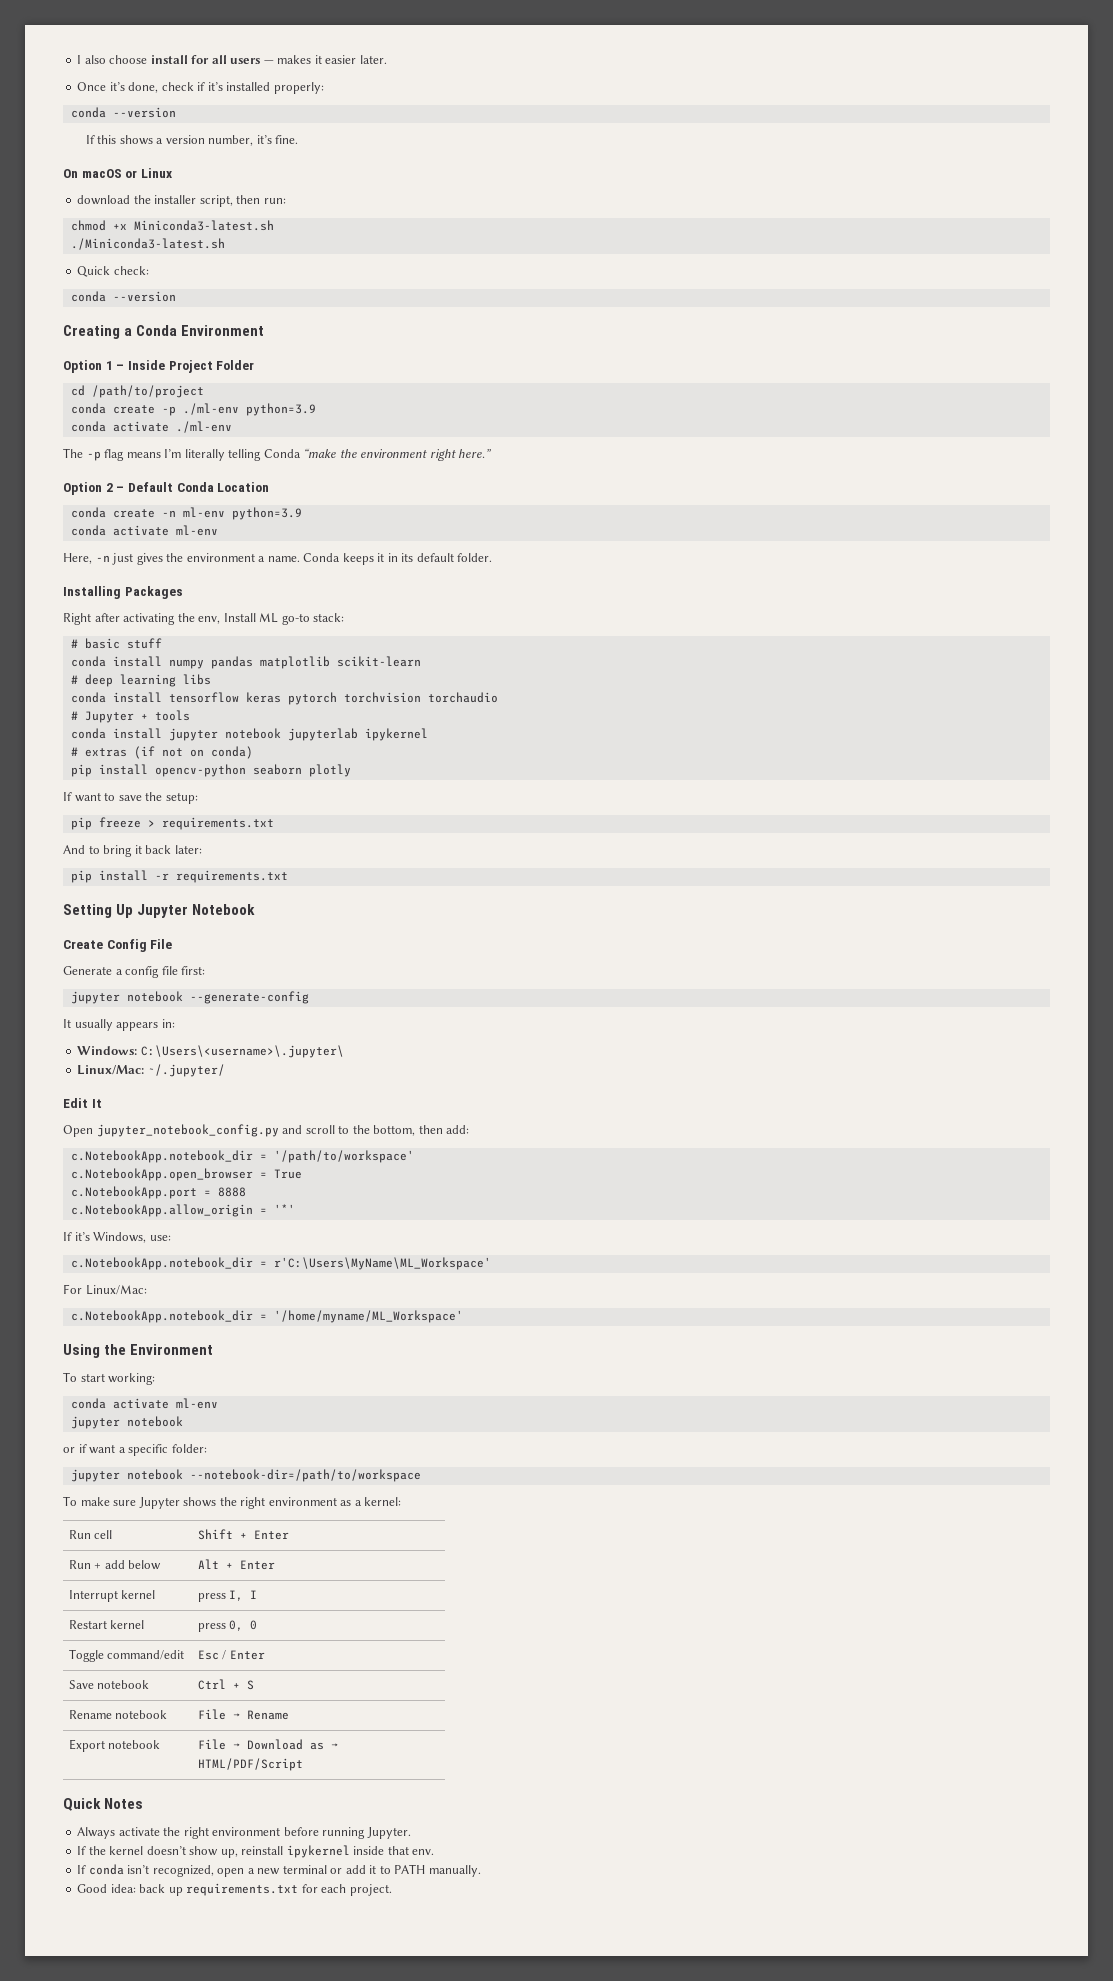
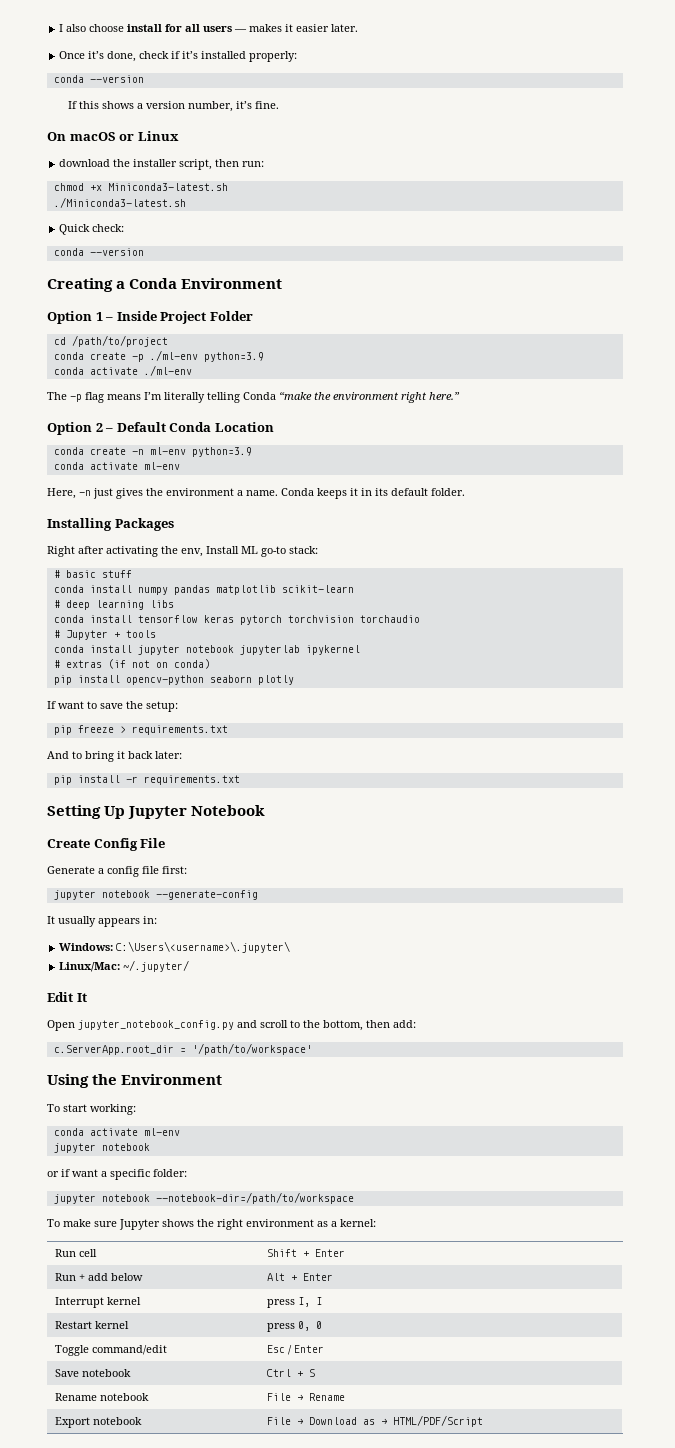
- c.NotebookApp.notebook_dir = '/path/to/workspace'
+ c.ServerApp.root_dir = '/path/to/workspace'
- c.NotebookApp.open_browser = True
- c.NotebookApp.port = 8888
- c.NotebookApp.allow_origin = '*'
- If it’s Windows, use:
- c.NotebookApp.notebook_dir = r'C:\Users\MyName\ML_Workspace'
- For Linux/Mac:
- c.NotebookApp.notebook_dir = '/home/myname/ML_Workspace'
- Quick Notes
- Always activate the right environment before running Jupyter.
- If the kernel doesn’t show up, reinstall ipykernel inside that env.
- If conda isn’t recognized, open a new terminal or add it to PATH manually.
- Good idea: back up requirements.txt for each project.

